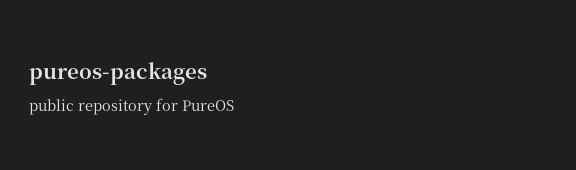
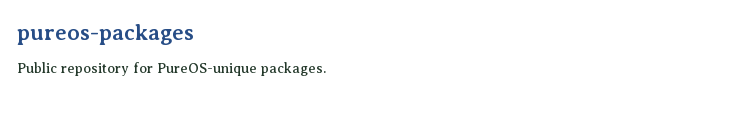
- public repository for PureOS
+ Public repository for PureOS-unique packages.

